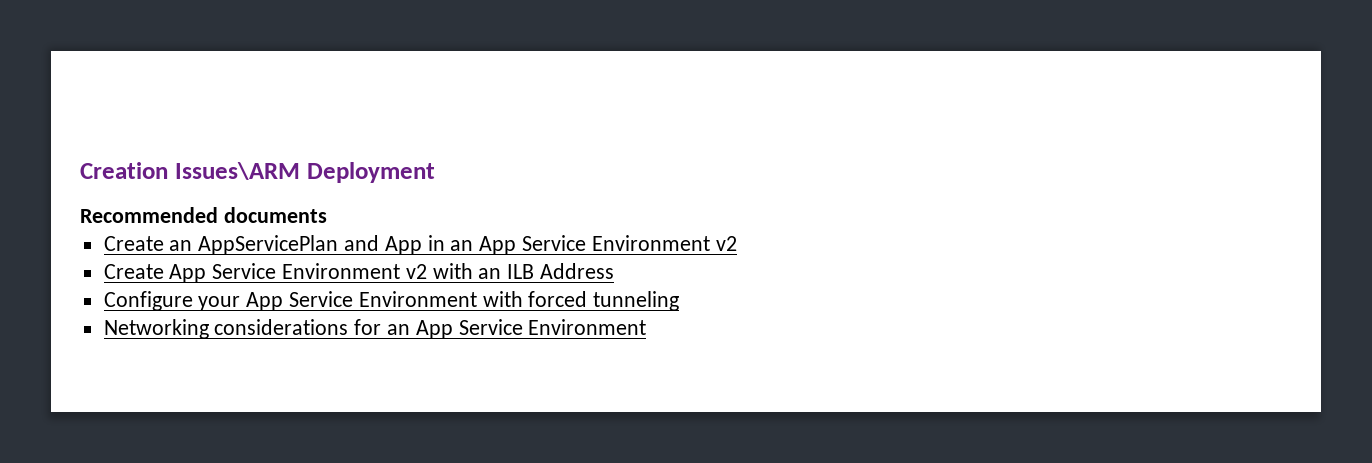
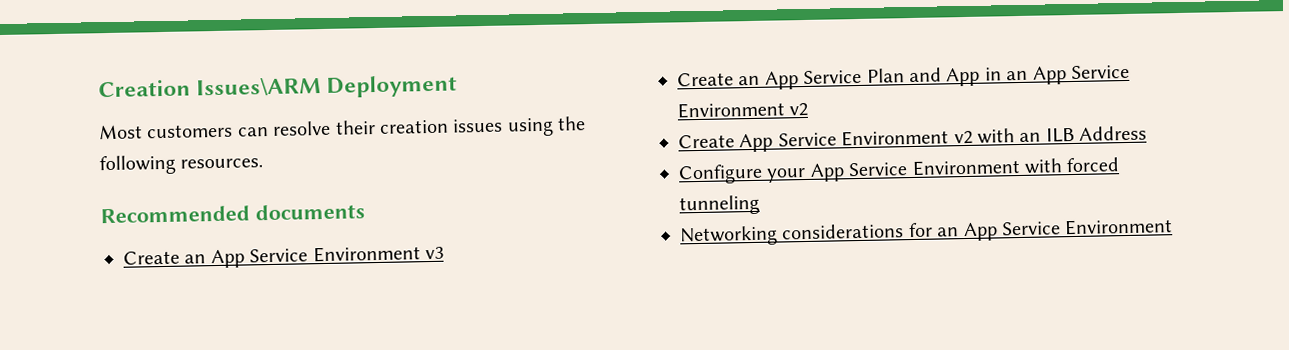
+ Most customers can resolve their creation issues using the following resources.
  Recommended documents
- Create an AppServicePlan and App in an App Service Environment v2
+ Create an App Service Environment v3
+ Create an App Service Plan and App in an App Service Environment v2

